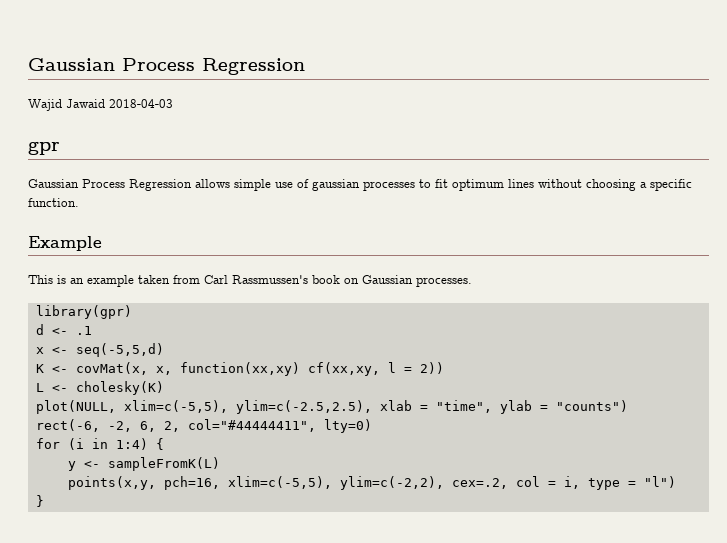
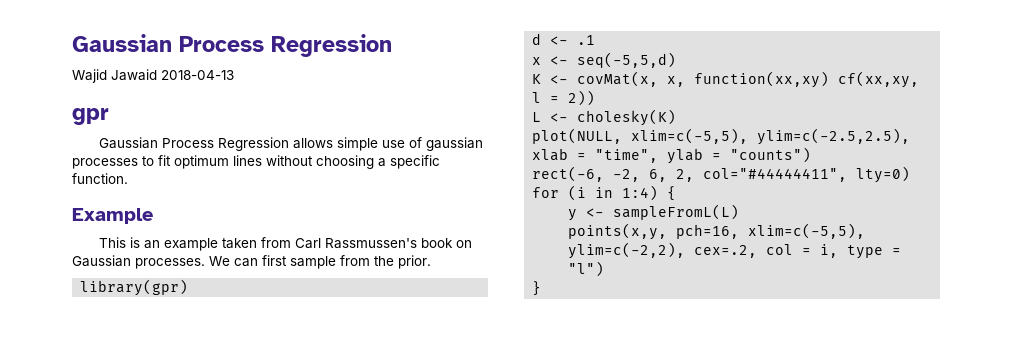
- Wajid Jawaid 2018-04-03
+ Wajid Jawaid 2018-04-13
+ We can first sample from the prior.
- y <- sampleFromK(L)
+ y <- sampleFromL(L)

